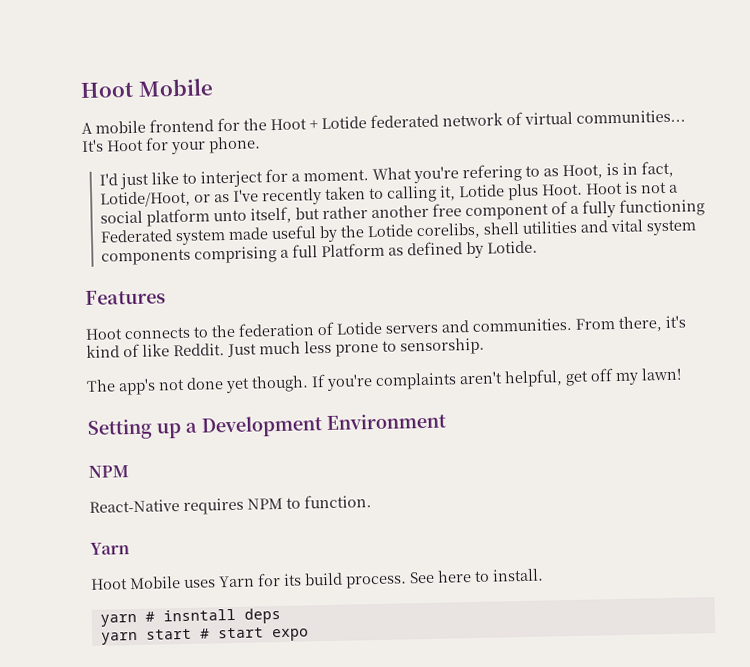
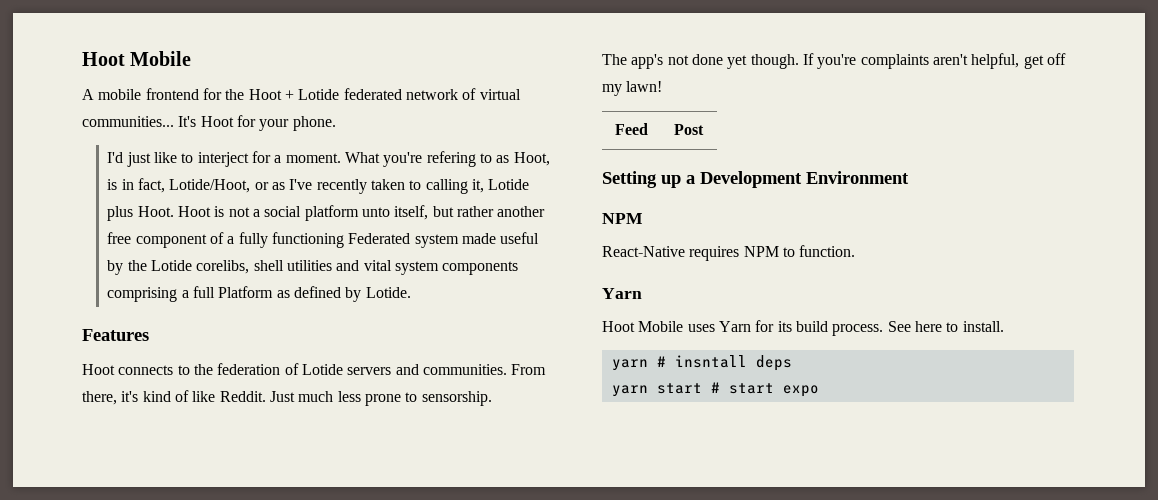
+ Feed | Post

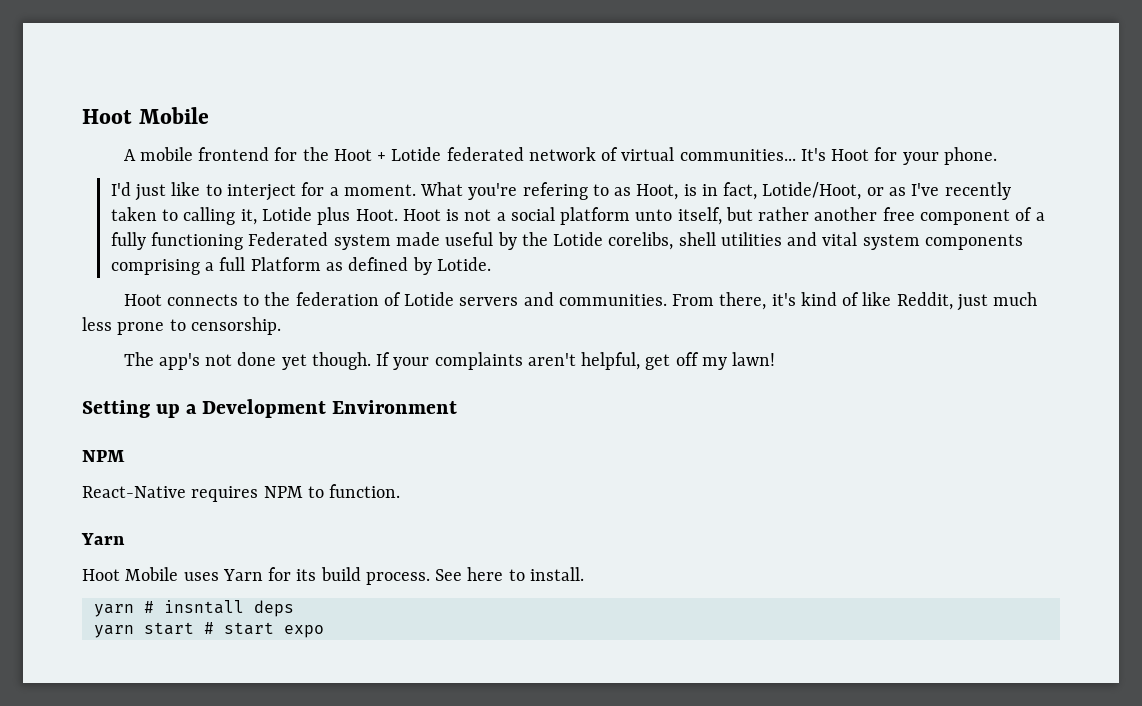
- Features
- From there, it's kind of like Reddit. Just much less prone to sensorship.
+ From there, it's kind of like Reddit, just much less prone to censorship.
- If you're complaints aren't helpful, get off my lawn!
+ If your complaints aren't helpful, get off my lawn!
- Feed | Post

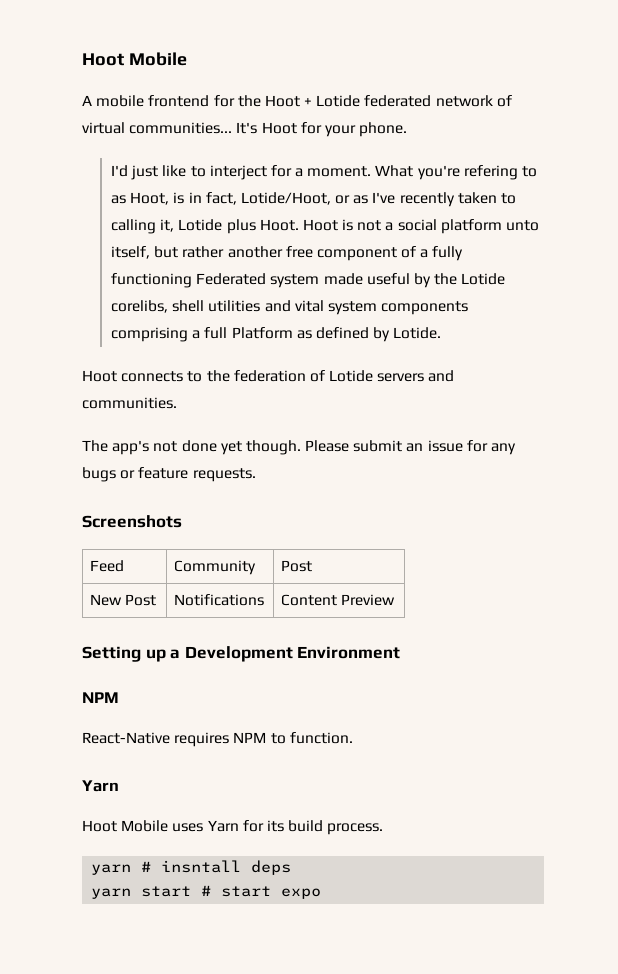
- From there, it's kind of like Reddit, just much less prone to censorship.
- If your complaints aren't helpful, get off my lawn!
+ Please submit an issue for any bugs or feature requests.
+ Screenshots
+ Feed | Community | Post
+ New Post | Notifications | Content Preview
- See here to install.

